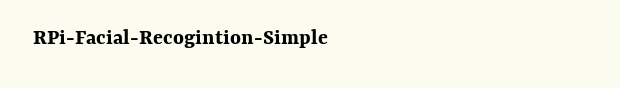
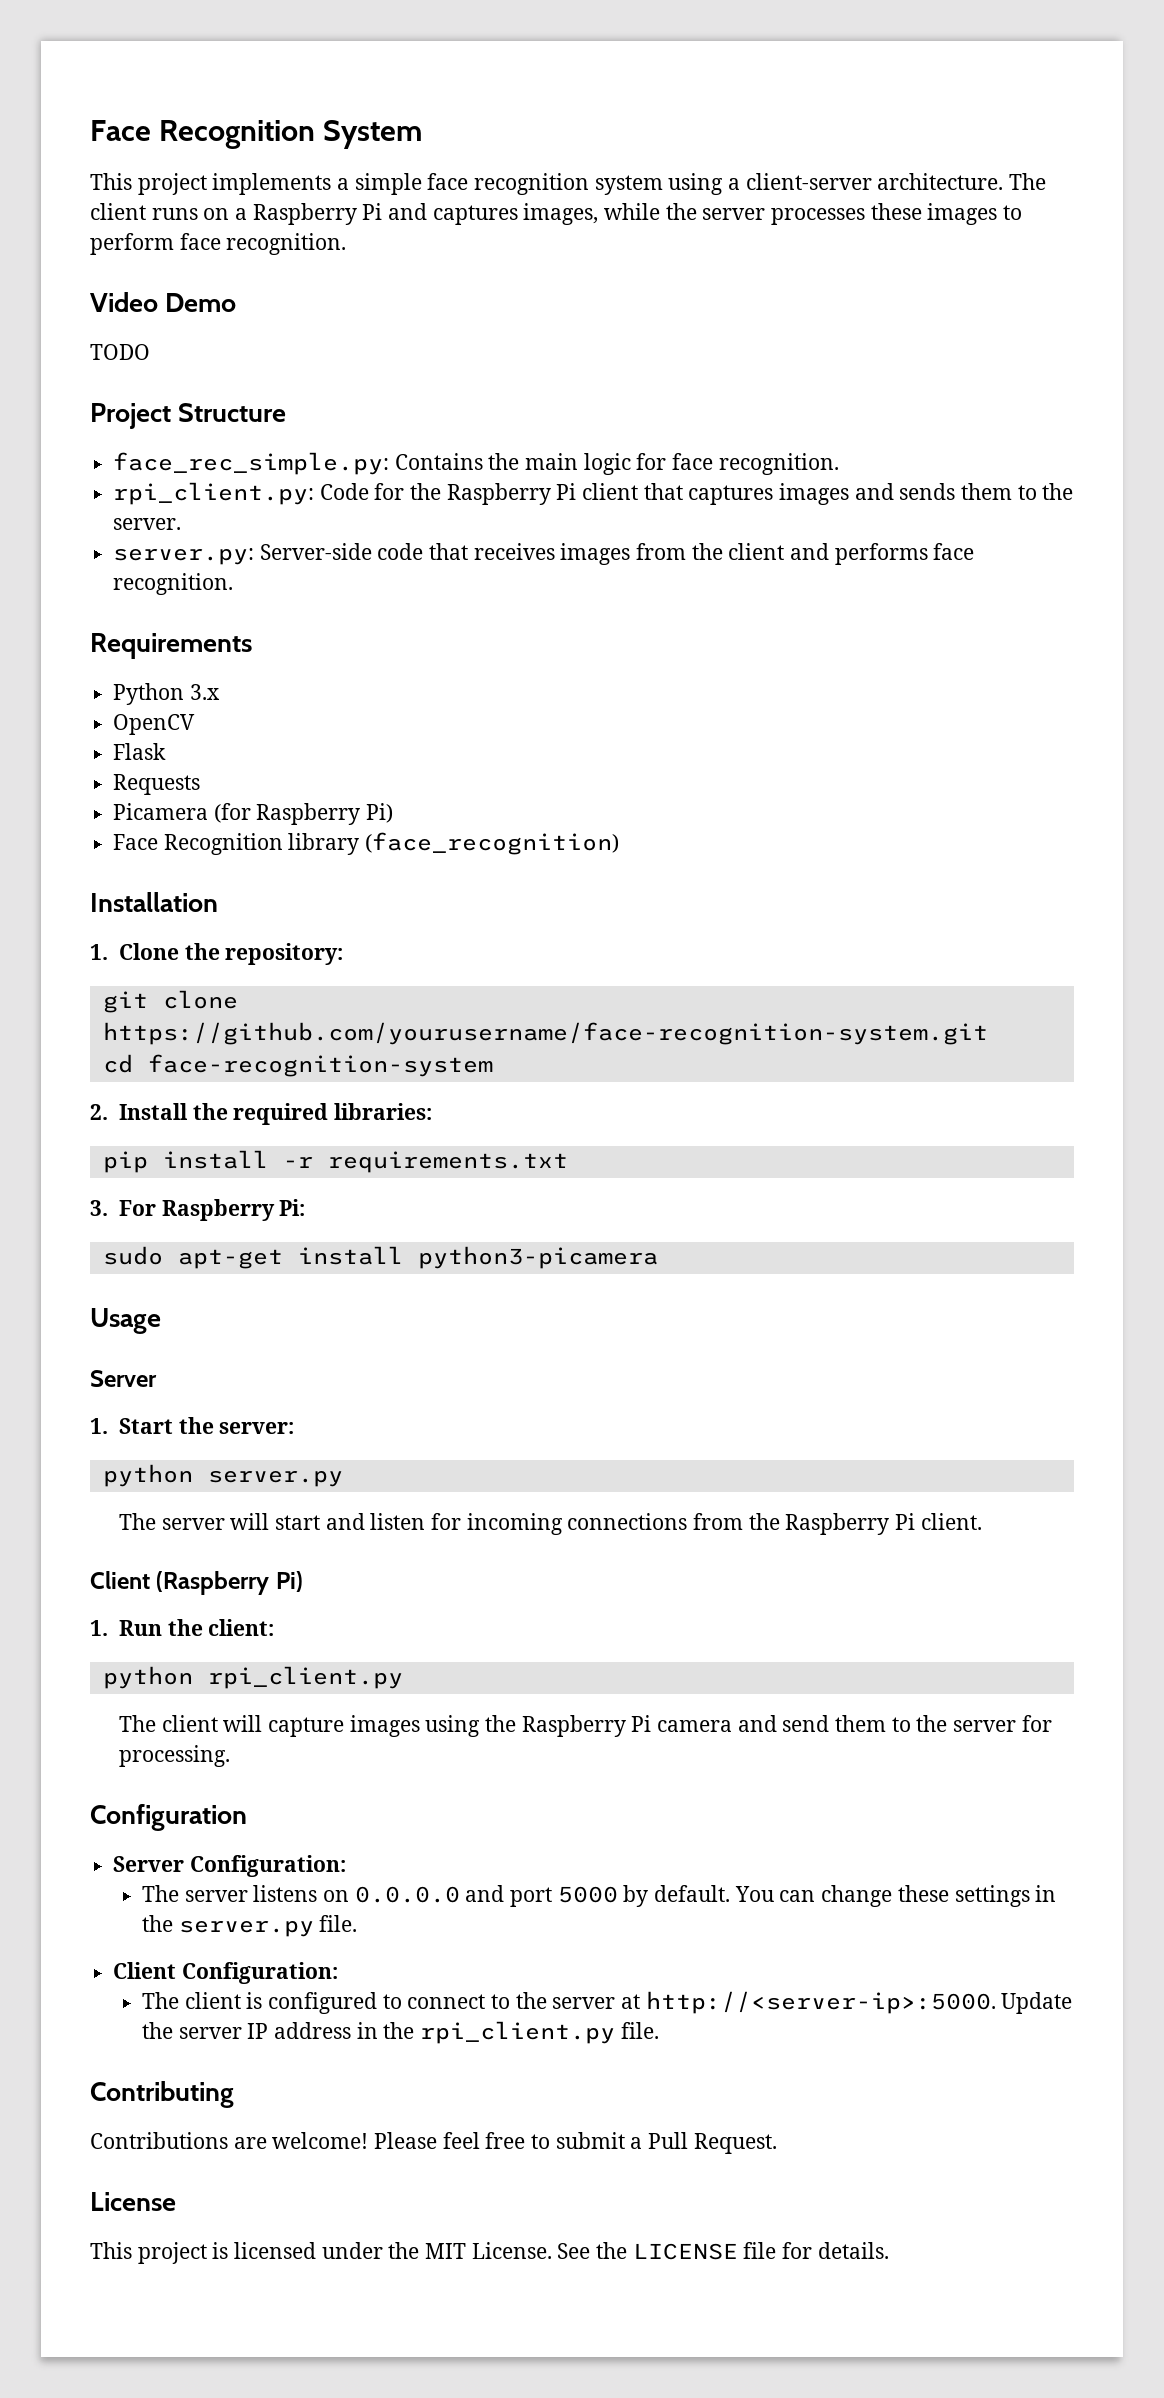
- RPi-Facial-Recogintion-Simple
+ Face Recognition System
+ This project implements a simple face recognition system using a client-server architecture. The client runs on a Raspberry Pi and captures images, while the server processes these images to perform face recognition.
+ Video Demo
+ TODO
+ Project Structure
+ face_rec_simple.py: Contains the main logic for face recognition.
+ rpi_client.py: Code for the Raspberry Pi client that captures images and sends them to the server.
+ server.py: Server-side code that receives images from the client and performs face recognition.
+ Requirements
+ Python 3.x
+ OpenCV
+ Flask
+ Requests
+ Picamera (for Raspberry Pi)
+ Face Recognition library (face_recognition)
+ Installation
+ 1. Clone the repository:
+ git clone https://github.com/yourusername/face-recognition-system.git
+ cd face-recognition-system
+ 2. Install the required libraries:
+ pip install -r requirements.txt
+ 3. For Raspberry Pi:
+ sudo apt-get install python3-picamera
+ Usage
+ Server
+ 1. Start the server:
+ python server.py
+ The server will start and listen for incoming connections from the Raspberry Pi client.
+ Client (Raspberry Pi)
+ 1. Run the client:
+ python rpi_client.py
+ The client will capture images using the Raspberry Pi camera and send them to the server for processing.
+ Configuration
+ Server Configuration:
+ The server listens on 0.0.0.0 and port 5000 by default. You can change these settings in the server.py file.
+ Client Configuration:
+ The client is configured to connect to the server at http://<server-ip>:5000. Update the server IP address in the rpi_client.py file.
+ Contributing
+ Contributions are welcome! Please feel free to submit a Pull Request.
+ License
+ This project is licensed under the MIT License. See the LICENSE file for details.

